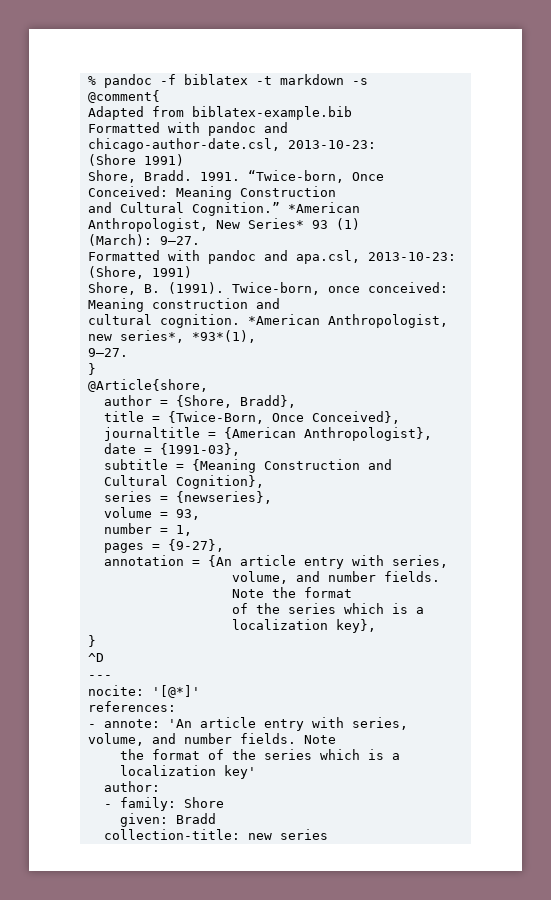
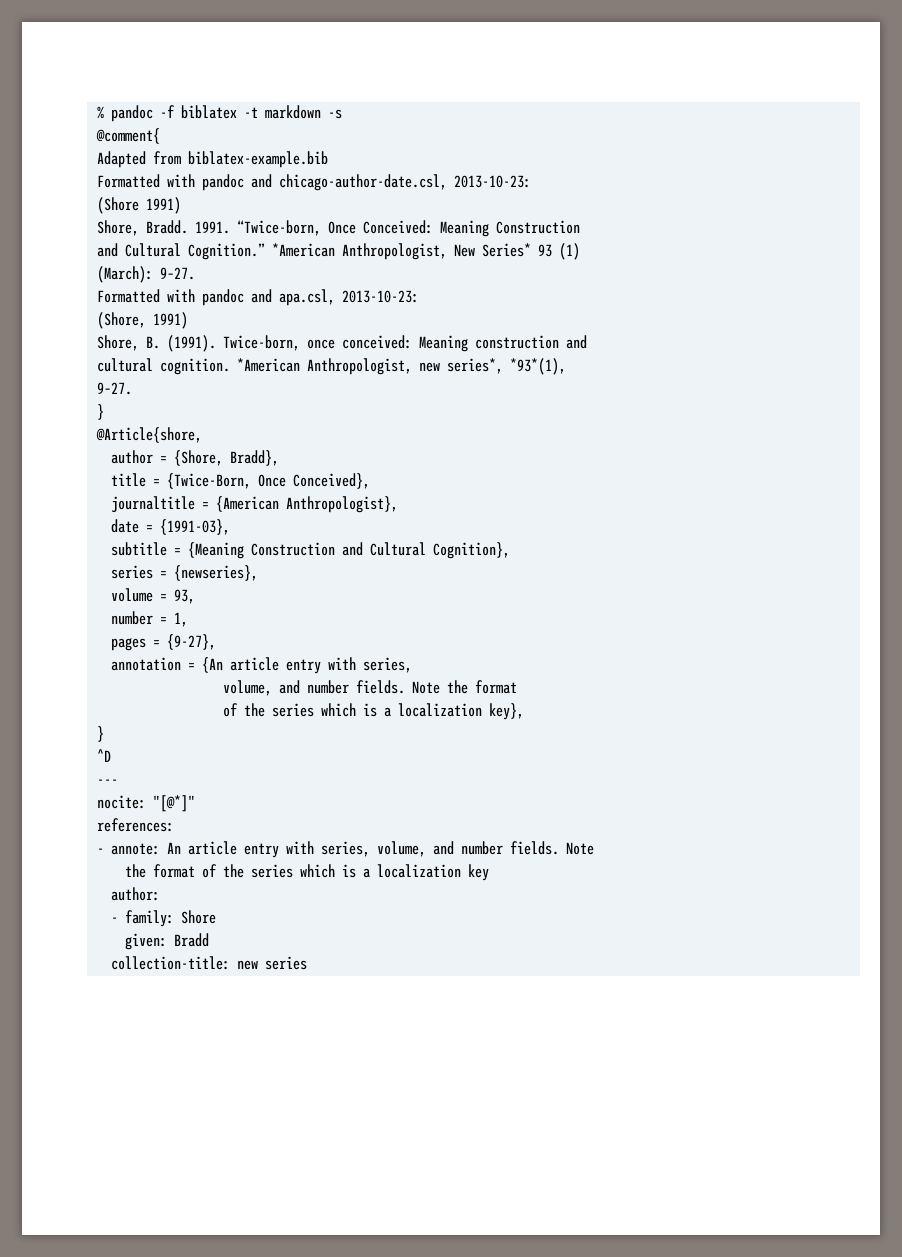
- nocite: '[@*]'
+ nocite: "[@*]"
- - annote: 'An article entry with series, volume, and number fields.
+ - annote: An article entry with series, volume, and number fields.
- the format of the series which is a localization key'
+ the format of the series which is a localization key

